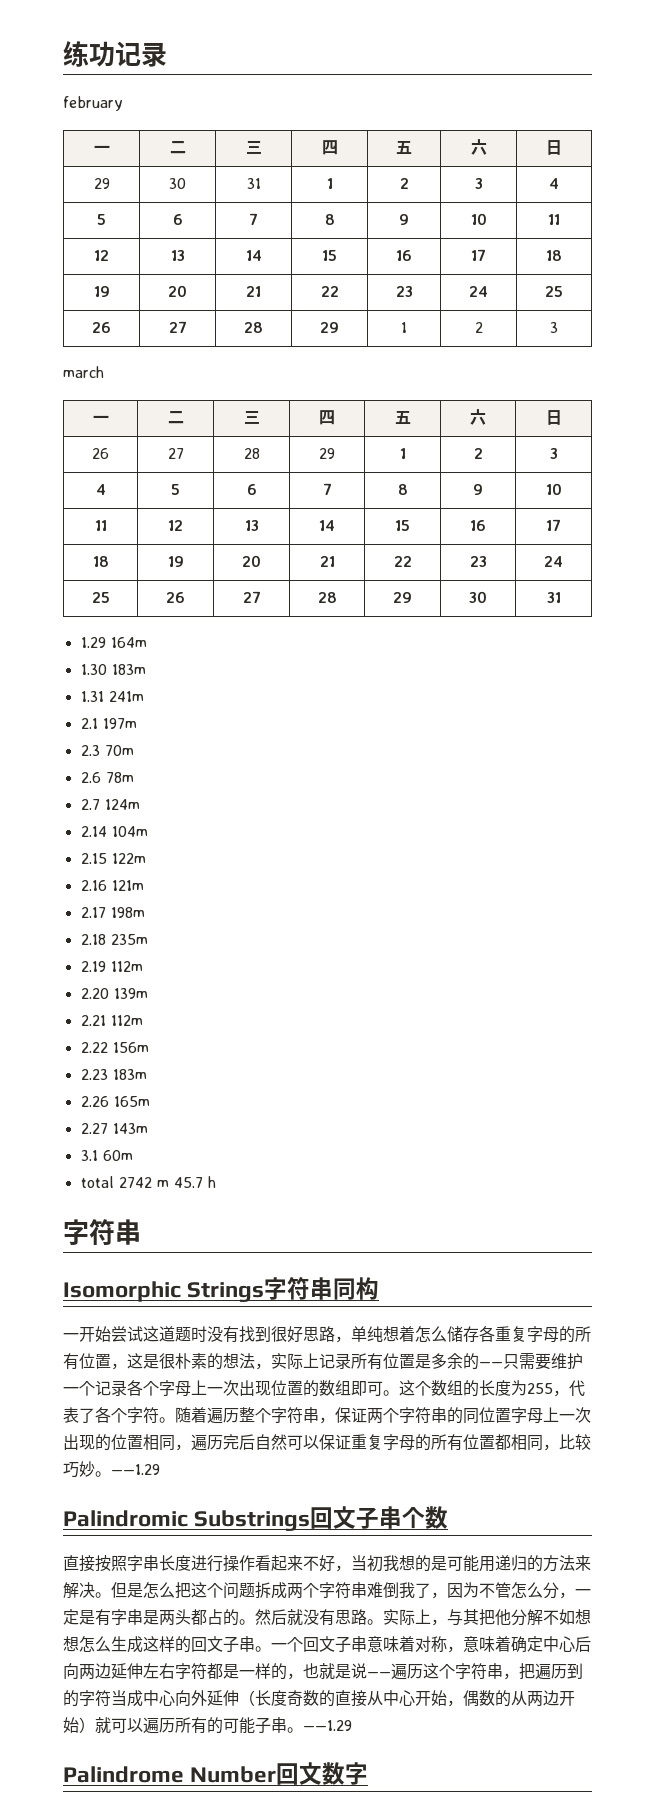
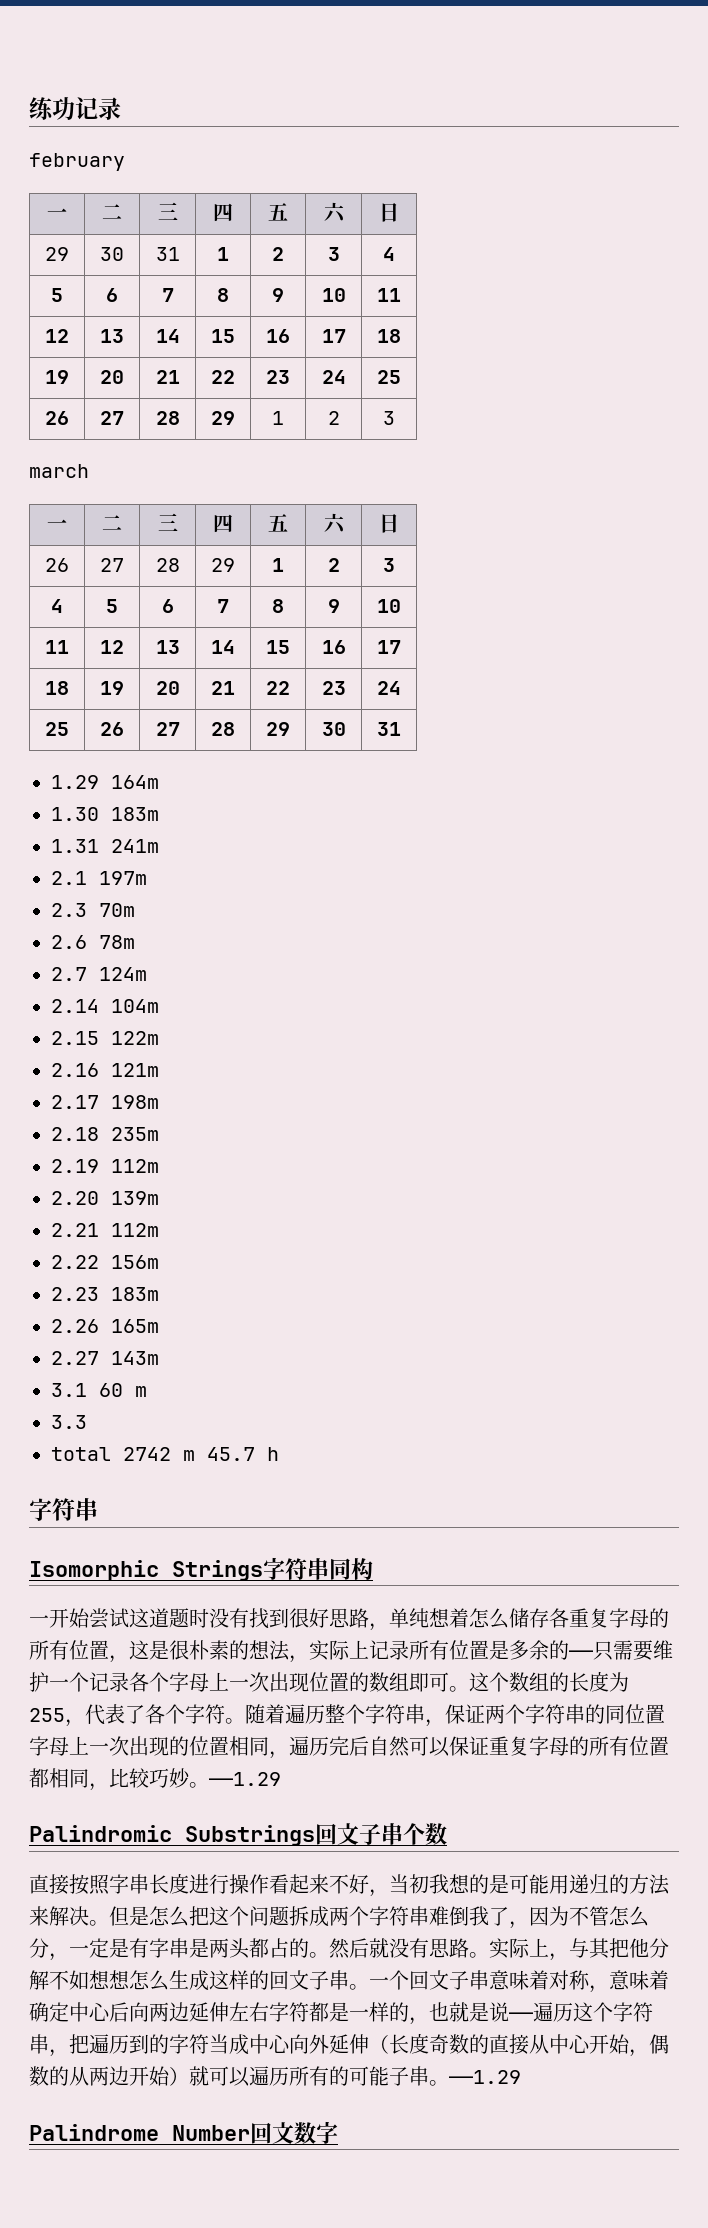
- 3.1 60m
+ 3.1 60 m
+ 3.3

